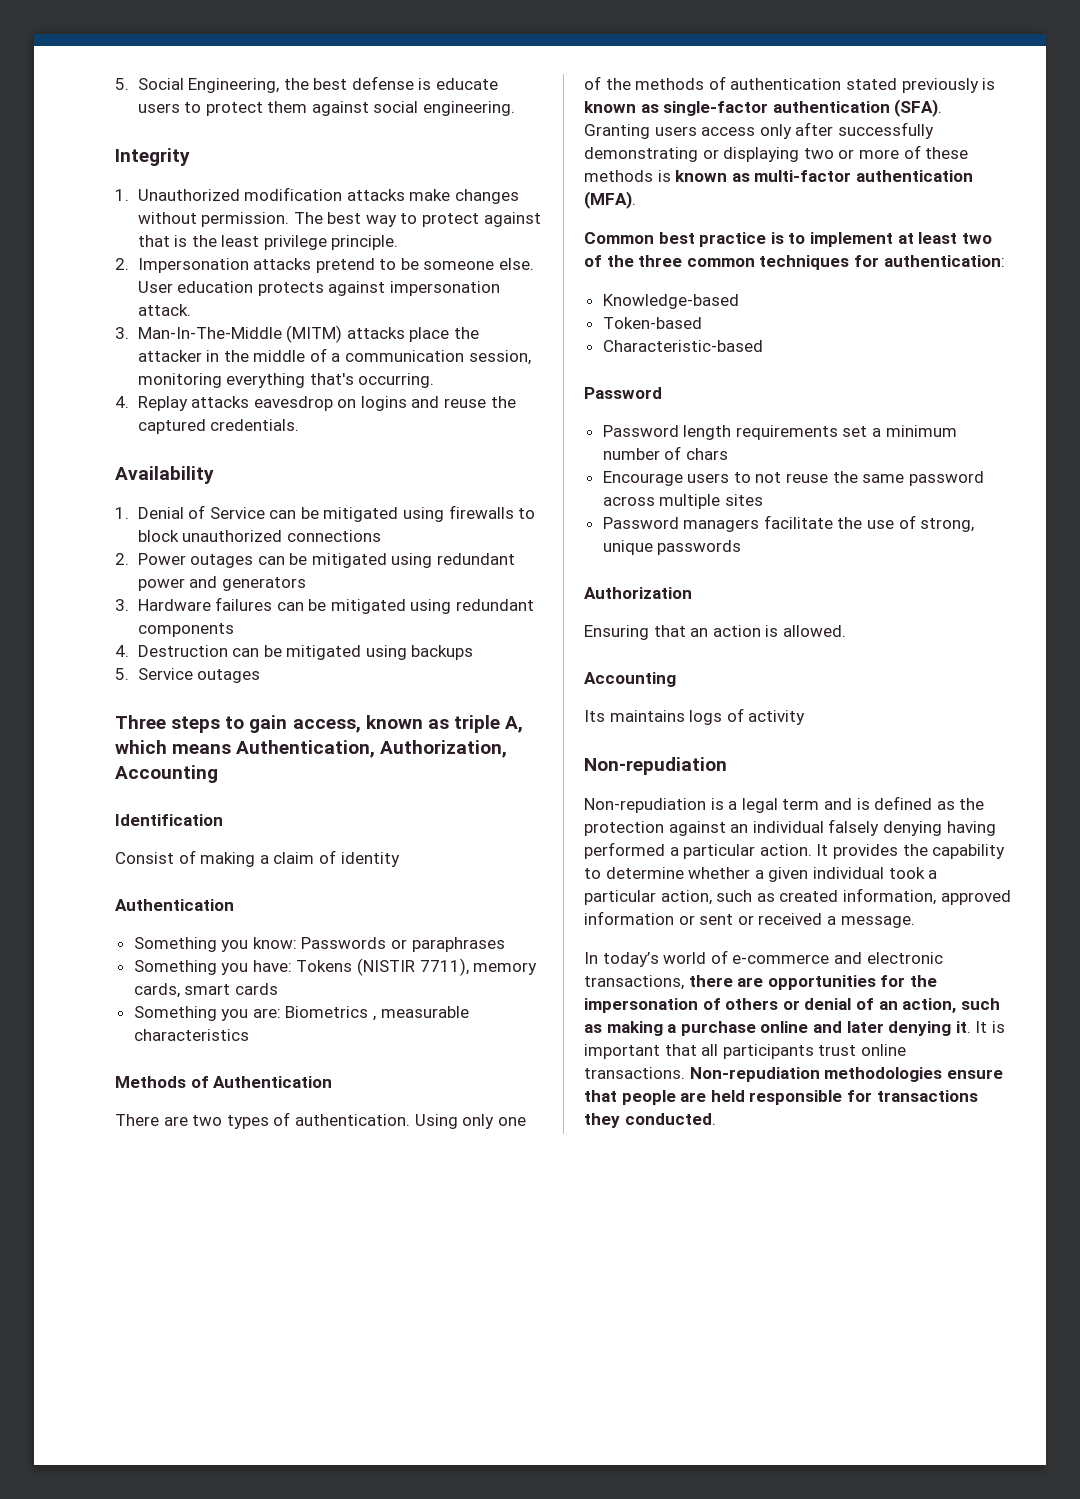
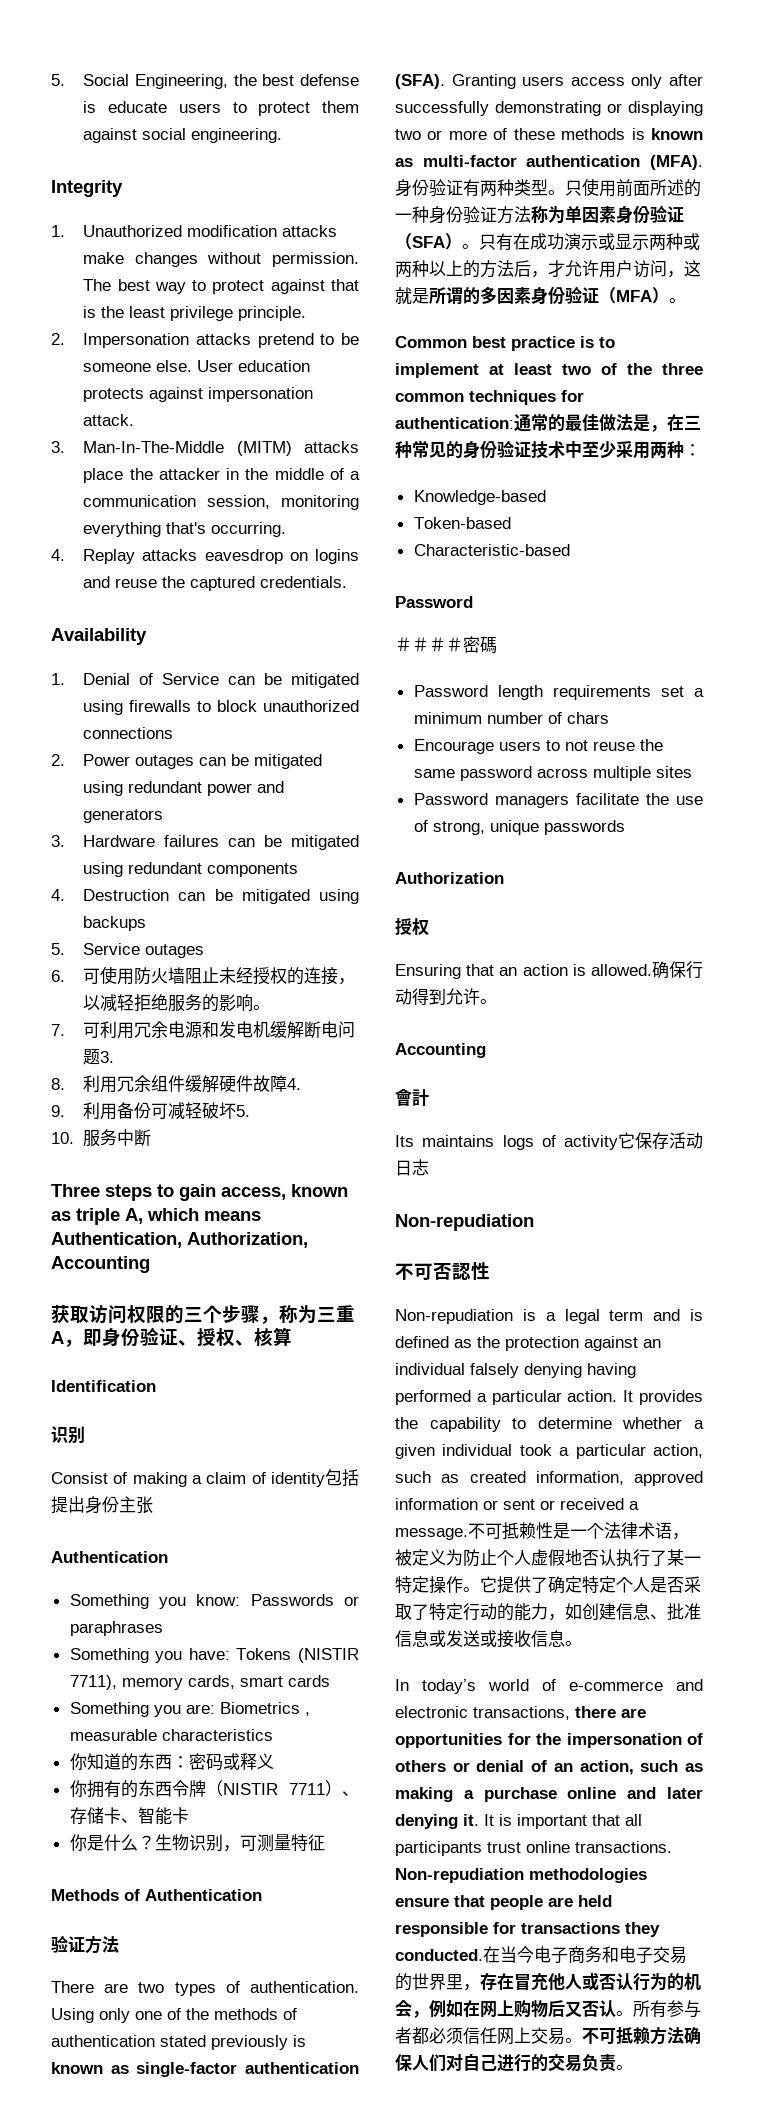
+ 6.可使用防火墙阻止未经授权的连接，以减轻拒绝服务的影响。
+ 7.可利用冗余电源和发电机缓解断电问题3.
+ 8.利用冗余组件缓解硬件故障4.
+ 9.利用备份可减轻破坏5.
+ 10.服务中断
+ 获取访问权限的三个步骤，称为三重A，即身份验证、授权、核算
  Identification
+ 识别
- Consist of making a claim of identity
+ Consist of making a claim of identity包括提出身份主张
+ 你知道的东西：密码或释义
+ 你拥有的东西令牌（NISTIR 7711）、存储卡、智能卡
+ 你是什么？生物识别，可测量特征
  Methods of Authentication
+ 验证方法
+ 身份验证有两种类型。只使用前面所述的一种身份验证方法称为单因素身份验证（SFA）。只有在成功演示或显示两种或两种以上的方法后，才允许用户访问，这就是所谓的多因素身份验证（MFA）。
- Common best practice is to implement at least two of the three common techniques for authentication:
+ Common best practice is to implement at least two of the three common techniques for authentication:通常的最佳做法是，在三种常见的身份验证技术中至少采用两种：
+ ＃＃＃＃密碼
  Authorization
+ 授权
- Ensuring that an action is allowed.
+ Ensuring that an action is allowed.确保行动得到允许。
  Accounting
+ 會計
- Its maintains logs of activity
+ Its maintains logs of activity它保存活动日志
  Non-repudiation
+ 不可否認性
+ 不可抵赖性是一个法律术语，被定义为防止个人虚假地否认执行了某一特定操作。它提供了确定特定个人是否采取了特定行动的能力，如创建信息、批准信息或发送或接收信息。
+ 在当今电子商务和电子交易的世界里，存在冒充他人或否认行为的机会，例如在网上购物后又否认。所有参与者都必须信任网上交易。不可抵赖方法确保人们对自己进行的交易负责。

